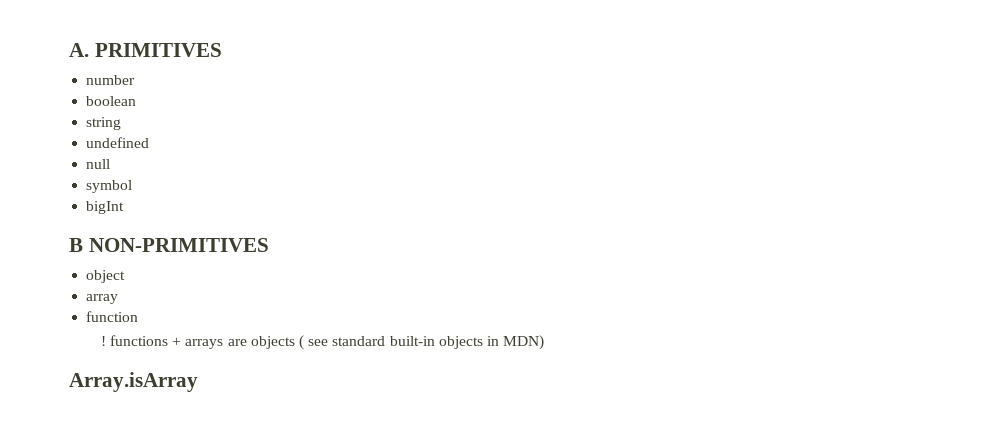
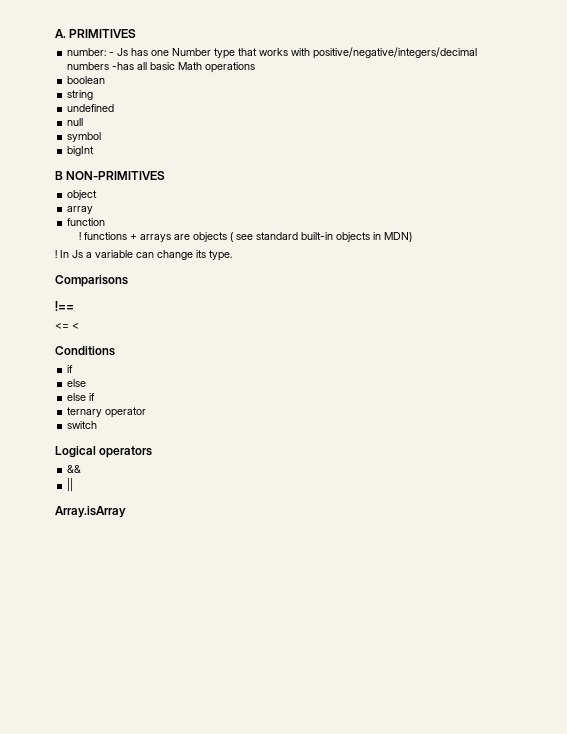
- number
+ number: - Js has one Number type that works with positive/negative/integers/decimal numbers -has all basic Math operations
+ ! In Js a variable can change its type.
+ Comparisons
+ !==
+ <= <
+ Conditions
+ if
+ else
+ else if
+ ternary operator
+ switch
+ Logical operators
+ &&
+ ||

